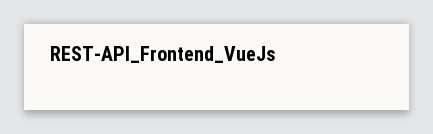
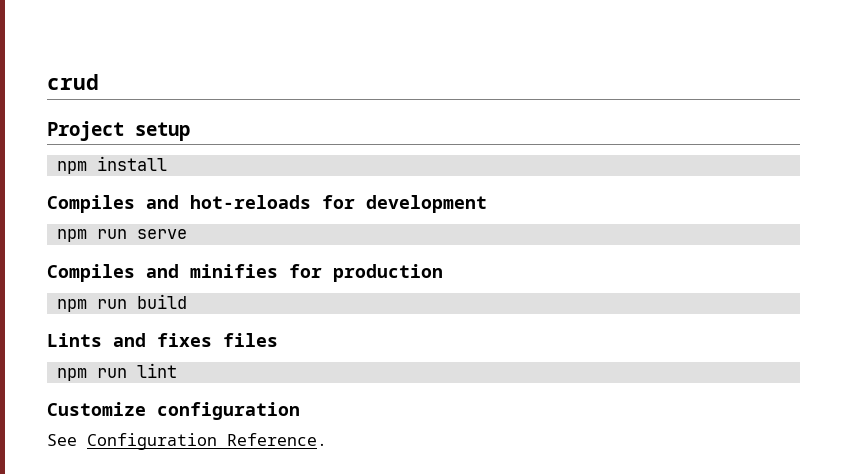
- REST-API_Frontend_VueJs
+ crud
+ Project setup
+ npm install
+ Compiles and hot-reloads for development
+ npm run serve
+ Compiles and minifies for production
+ npm run build
+ Lints and fixes files
+ npm run lint
+ Customize configuration
+ See Configuration Reference.

